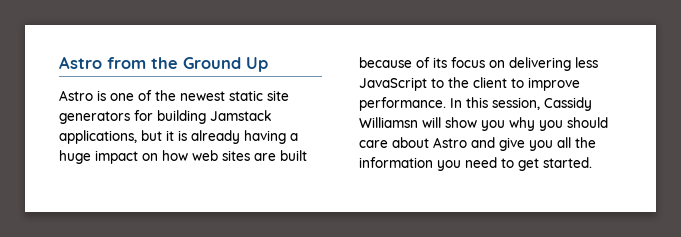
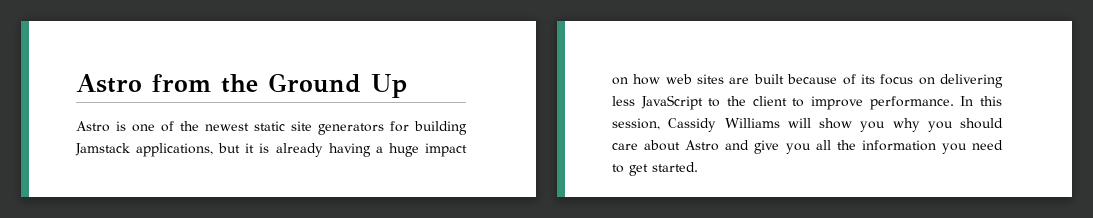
- In this session, Cassidy Williamsn will show you why you should care about Astro and give you all the information you need to get started.
+ In this session, Cassidy Williams will show you why you should care about Astro and give you all the information you need to get started.

